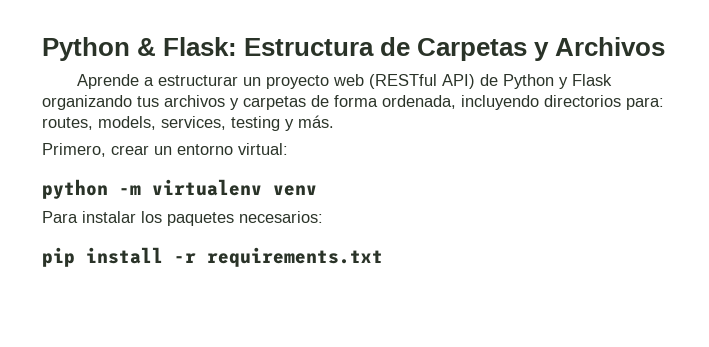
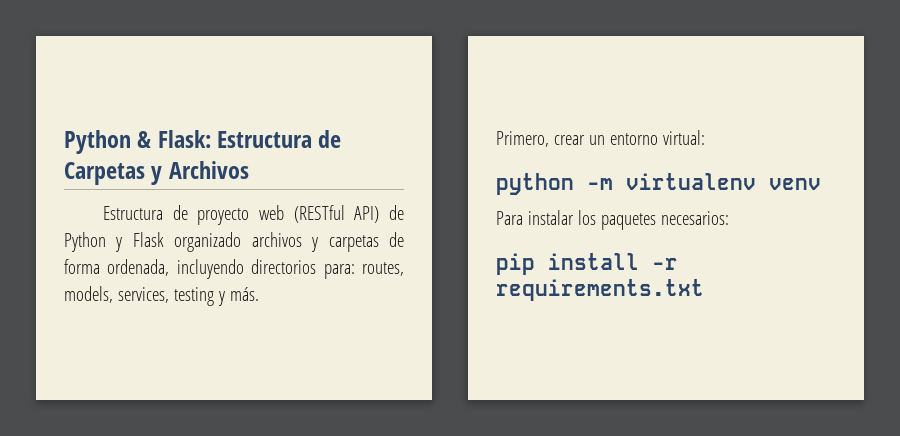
- Aprende a estructurar un proyecto web (RESTful API) de Python y Flask organizando tus archivos y carpetas de forma ordenada, incluyendo directorios para: routes, models, services, testing y más.
+ Estructura de proyecto web (RESTful API) de Python y Flask organizado archivos y carpetas de forma ordenada, incluyendo directorios para: routes, models, services, testing y más.

